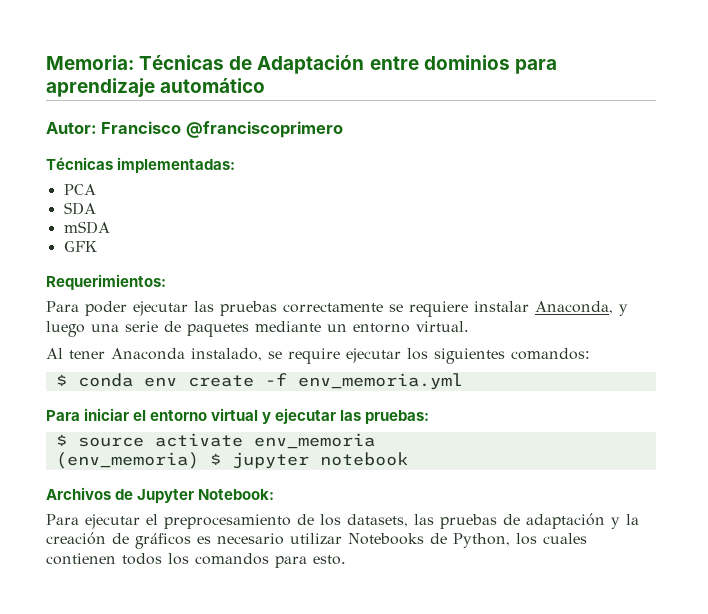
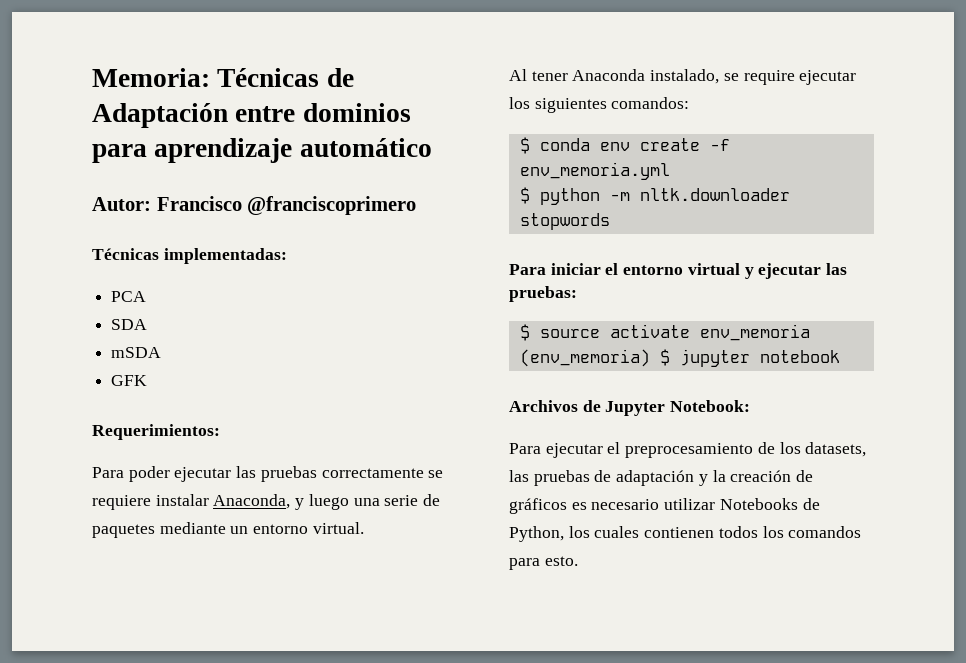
+ $ python -m nltk.downloader stopwords

